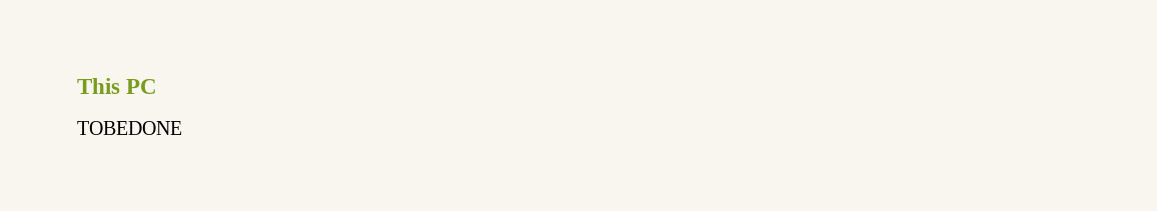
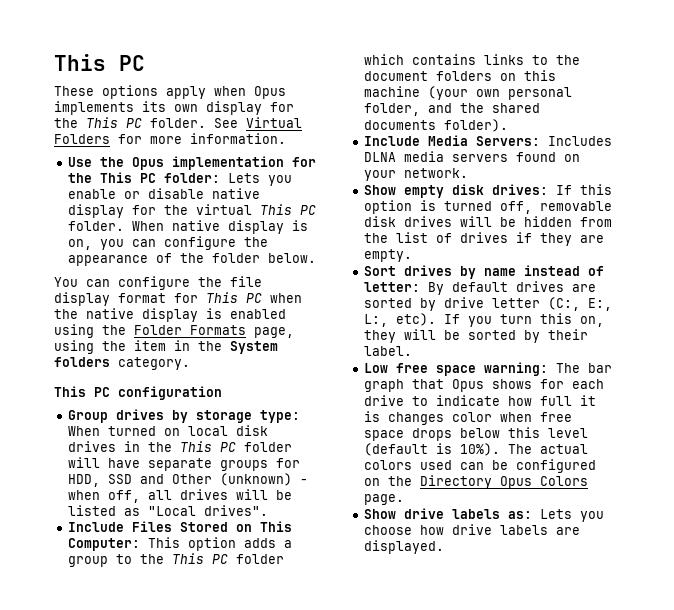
- TOBEDONE
+ These options apply when Opus implements its own display for the This PC folder. See Virtual Folders for more information.
+ Use the Opus implementation for the This PC folder: Lets you enable or disable native display for the virtual This PC folder. When native display is on, you can configure the appearance of the folder below.
+ You can configure the file display format for This PC when the native display is enabled using the Folder Formats page, using the item in the System folders category.
+ This PC configuration
+ Group drives by storage type: When turned on local disk drives in the This PC folder will have separate groups for HDD, SSD and Other (unknown) - when off, all drives will be listed as "Local drives".
+ Include Files Stored on This Computer: This option adds a group to the This PC folder which contains links to the document folders on this machine (your own personal folder, and the shared documents folder).
+ Include Media Servers: Includes DLNA media servers found on your network.
+ Show empty disk drives: If this option is turned off, removable disk drives will be hidden from the list of drives if they are empty.
+ Sort drives by name instead of letter: By default drives are sorted by drive letter (C:, E:, L:, etc). If you turn this on, they will be sorted by their label.
+ Low free space warning: The bar graph that Opus shows for each drive to indicate how full it is changes color when free space drops below this level (default is 10%). The actual colors used can be configured on the Directory Opus Colors page.
+ Show drive labels as: Lets you choose how drive labels are displayed.

